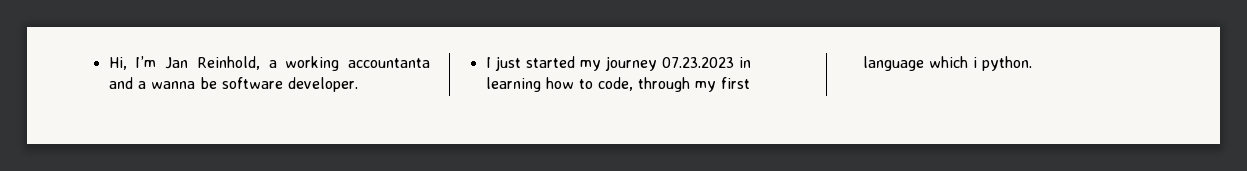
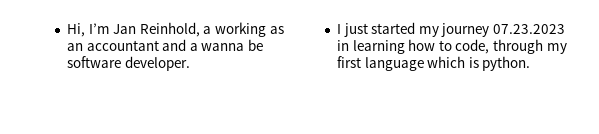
- Hi, I’m Jan Reinhold, a working accountanta and a wanna be software developer.
+ Hi, I’m Jan Reinhold, a working as an accountant and a wanna be software developer.
- I just started my journey 07.23.2023 in learning how to code, through my first language which i python.
+ I just started my journey 07.23.2023 in learning how to code, through my first language which is python.

